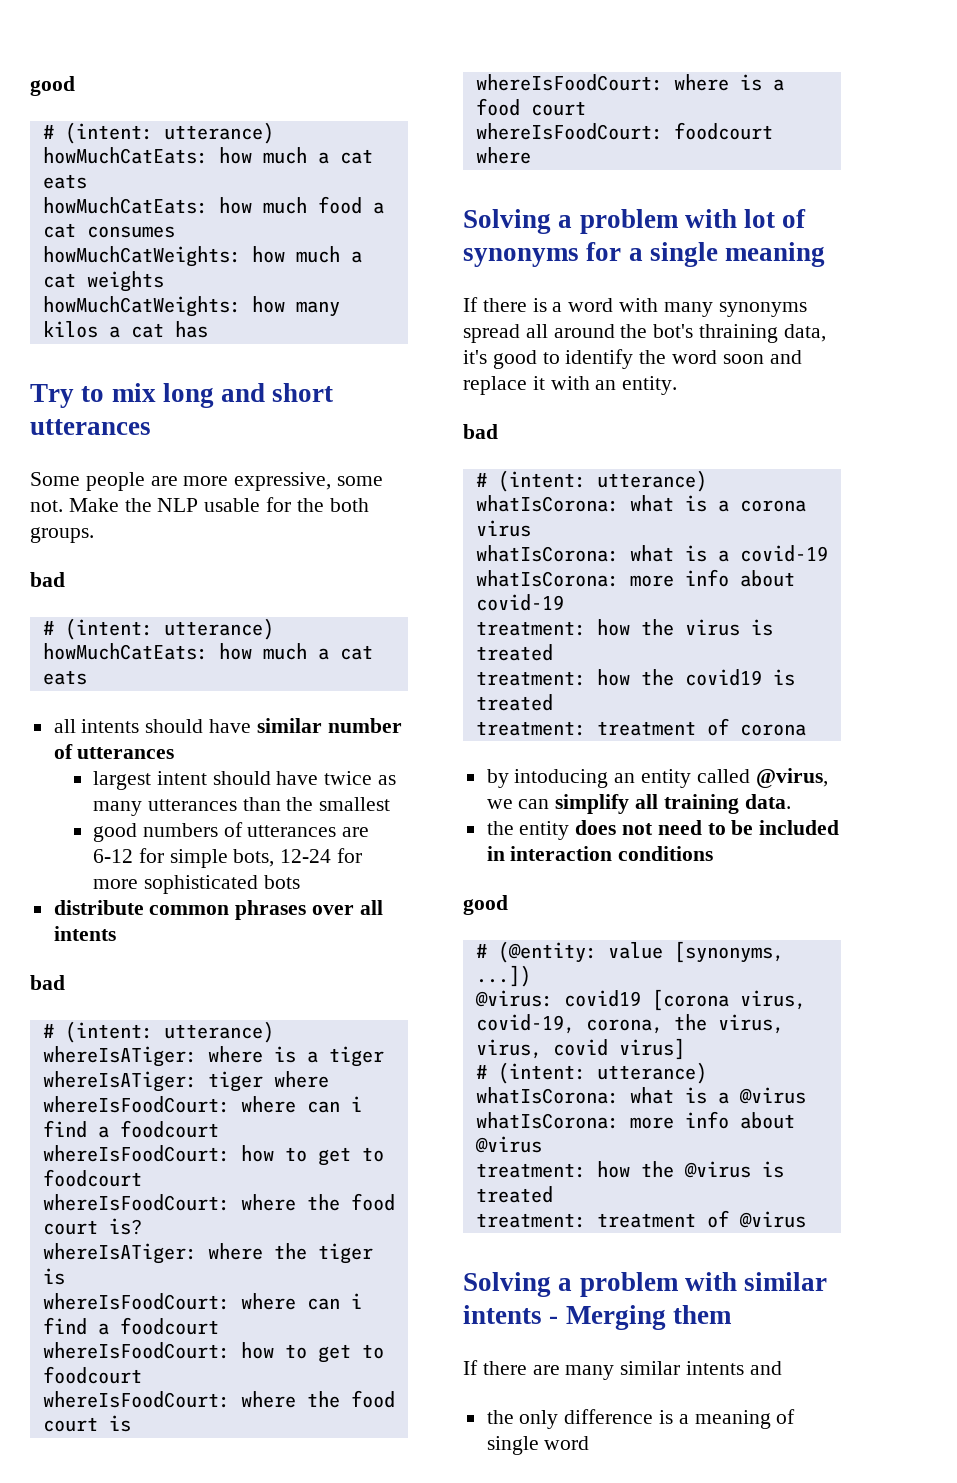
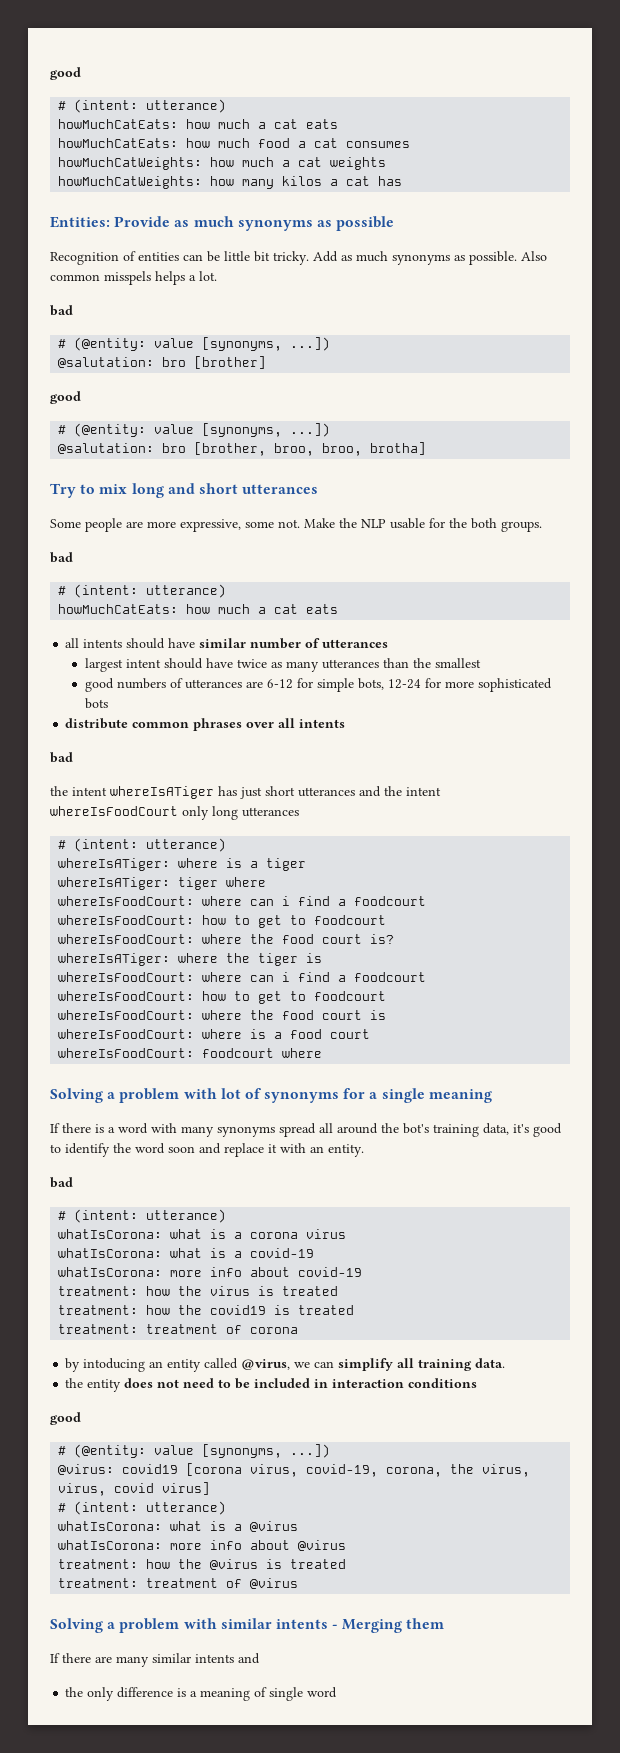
+ Entities: Provide as much synonyms as possible
+ Recognition of entities can be little bit tricky. Add as much synonyms as possible. Also common misspels helps a lot.
+ bad
+ # (@entity: value [synonyms, ...])
+ @salutation: bro [brother]
+ good
+ # (@entity: value [synonyms, ...])
+ @salutation: bro [brother, broo, broo, brotha]
+ the intent whereIsATiger has just short utterances and the intent whereIsFoodCourt only long utterances
- If there is a word with many synonyms spread all around the bot's thraining data, it's good to identify the word soon and replace it with an entity.
+ If there is a word with many synonyms spread all around the bot's training data, it's good to identify the word soon and replace it with an entity.

